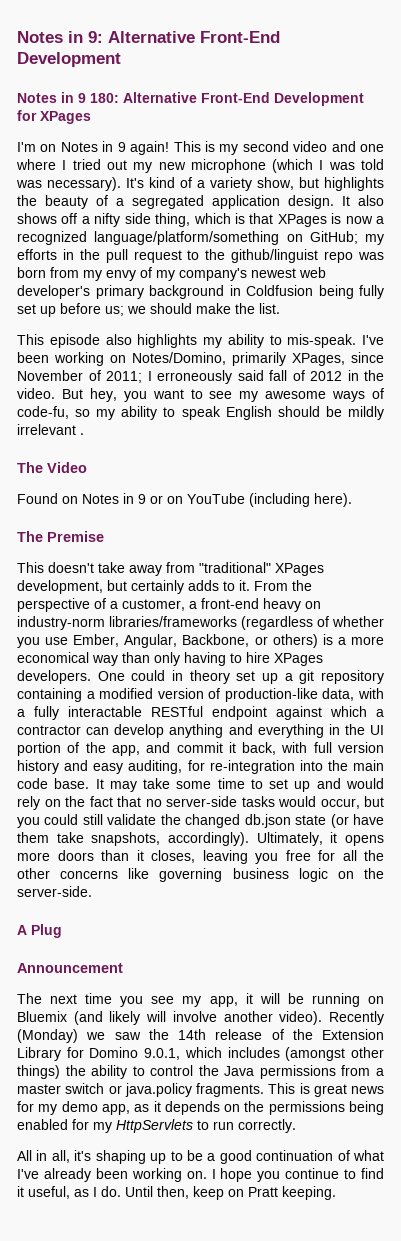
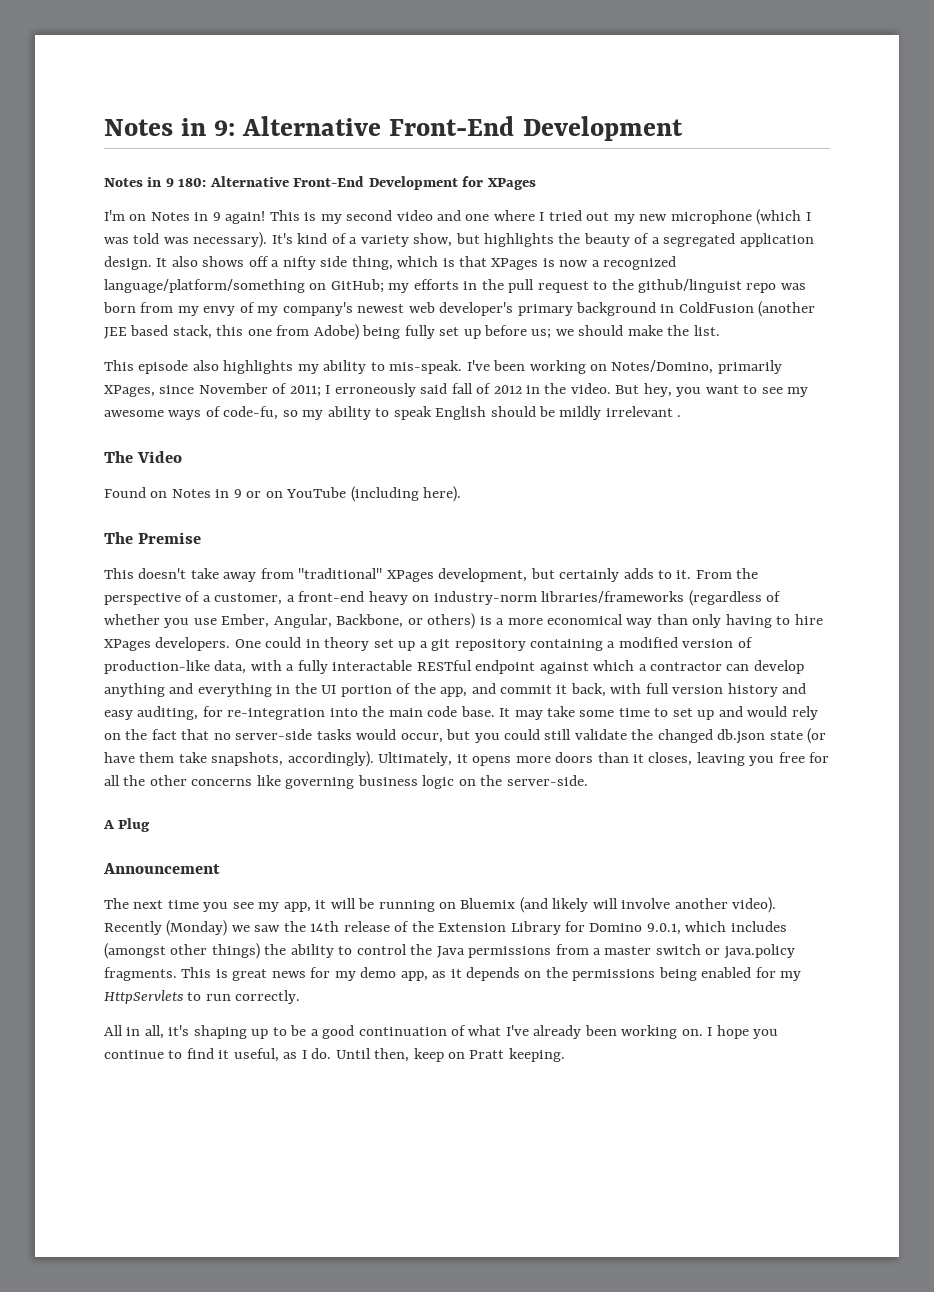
- It also shows off a nifty side thing, which is that XPages is now a recognized language/platform/something on GitHub; my efforts in the pull request to the github/linguist repo was born from my envy of my company's newest web developer's primary background in Coldfusion being fully set up before us; we should make the list.
+ It also shows off a nifty side thing, which is that XPages is now a recognized language/platform/something on GitHub; my efforts in the pull request to the github/linguist repo was born from my envy of my company's newest web developer's primary background in ColdFusion (another JEE based stack, this one from Adobe) being fully set up before us; we should make the list.

